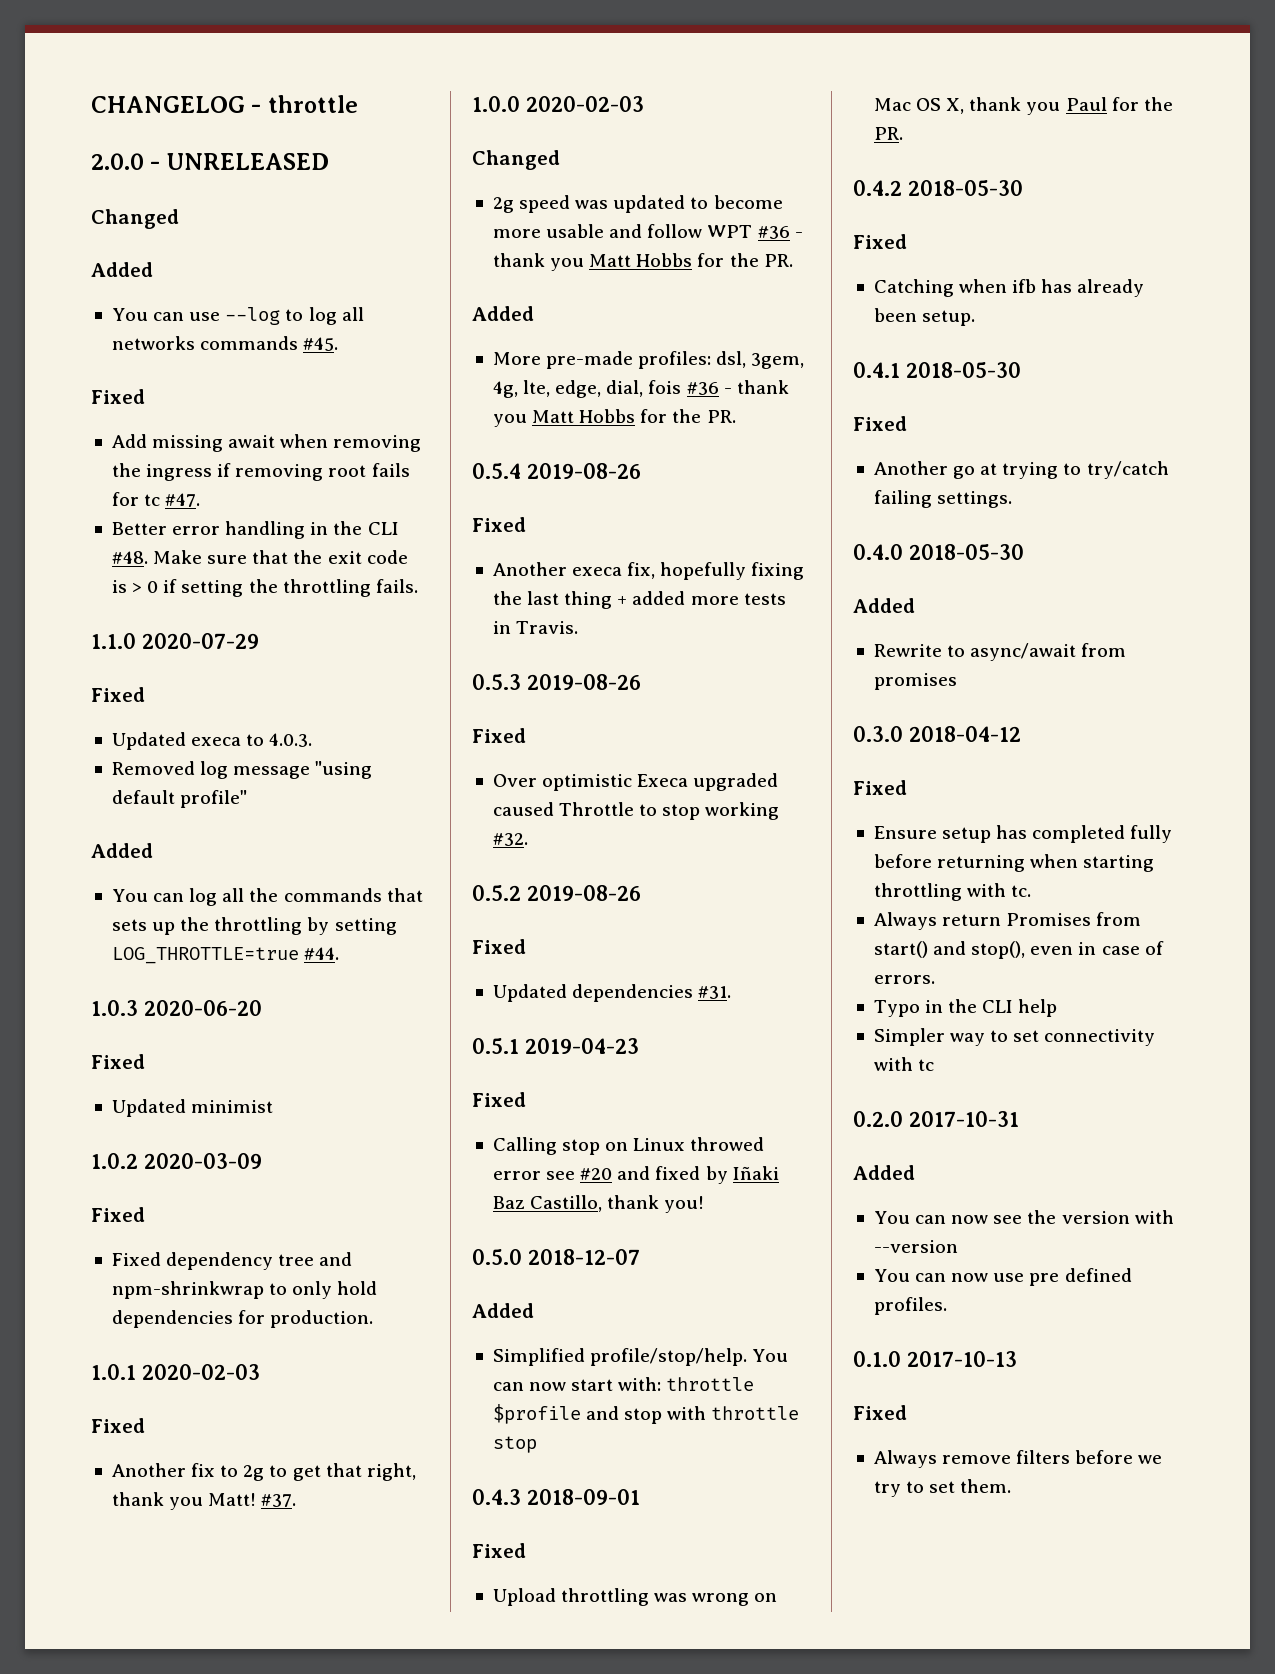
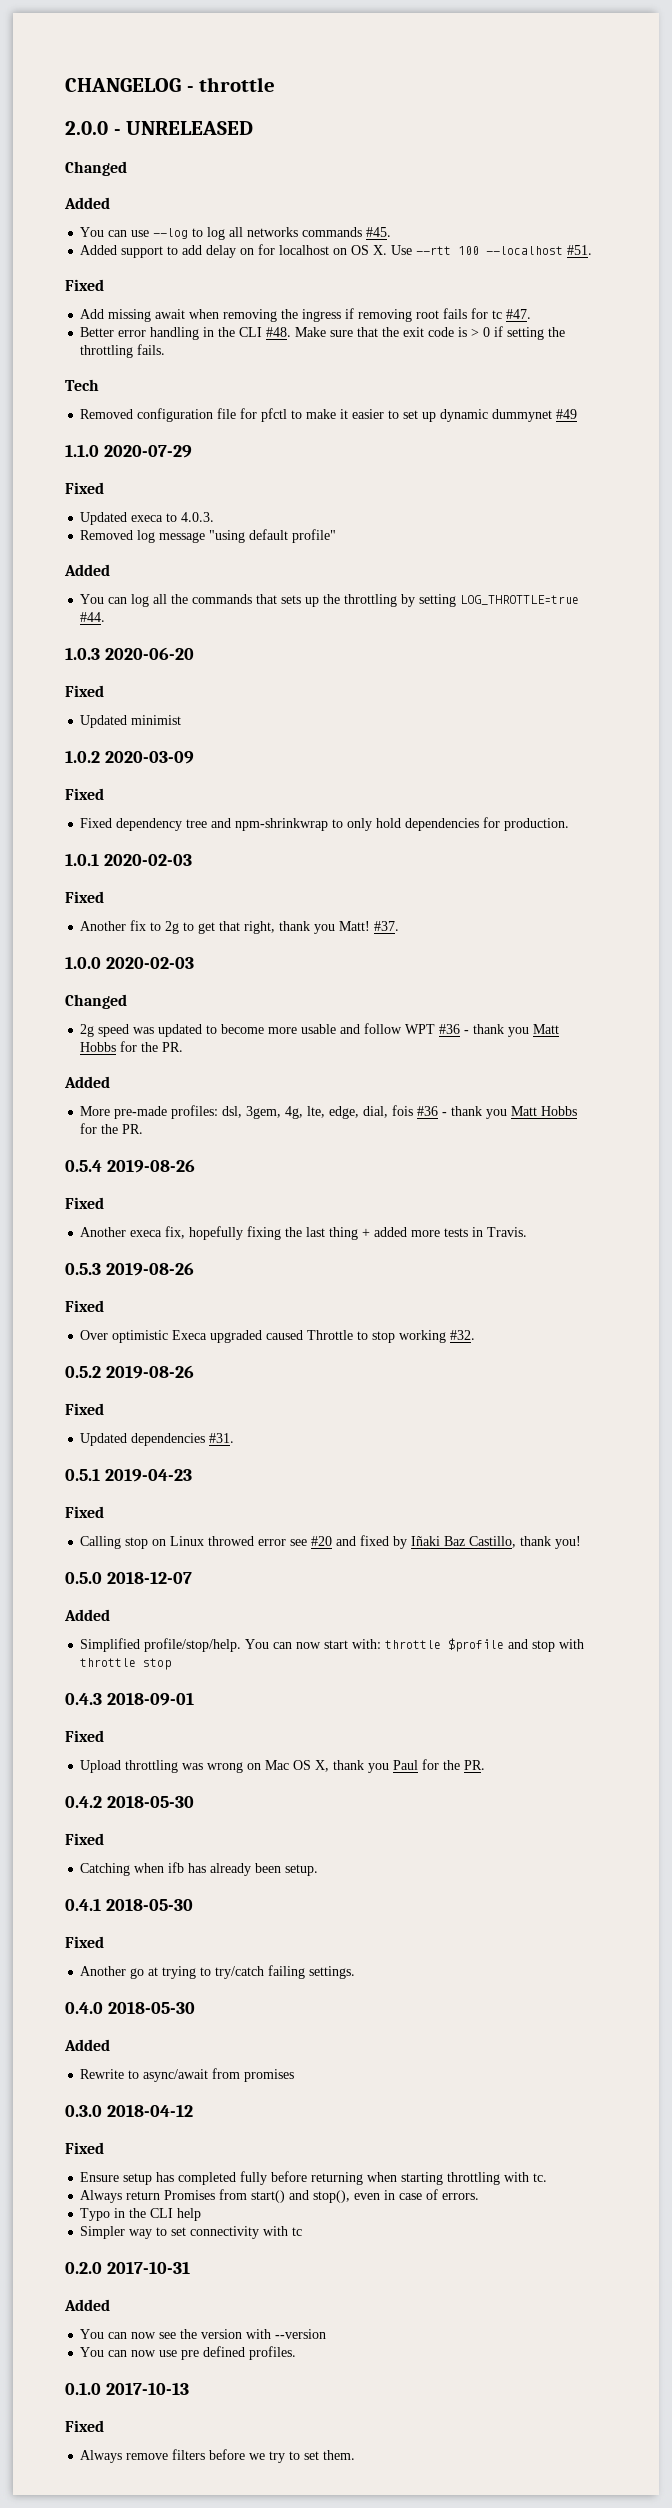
+ Added support to add delay on for localhost on OS X. Use --rtt 100 --localhost #51.
+ Tech
+ Removed configuration file for pfctl to make it easier to set up dynamic dummynet #49

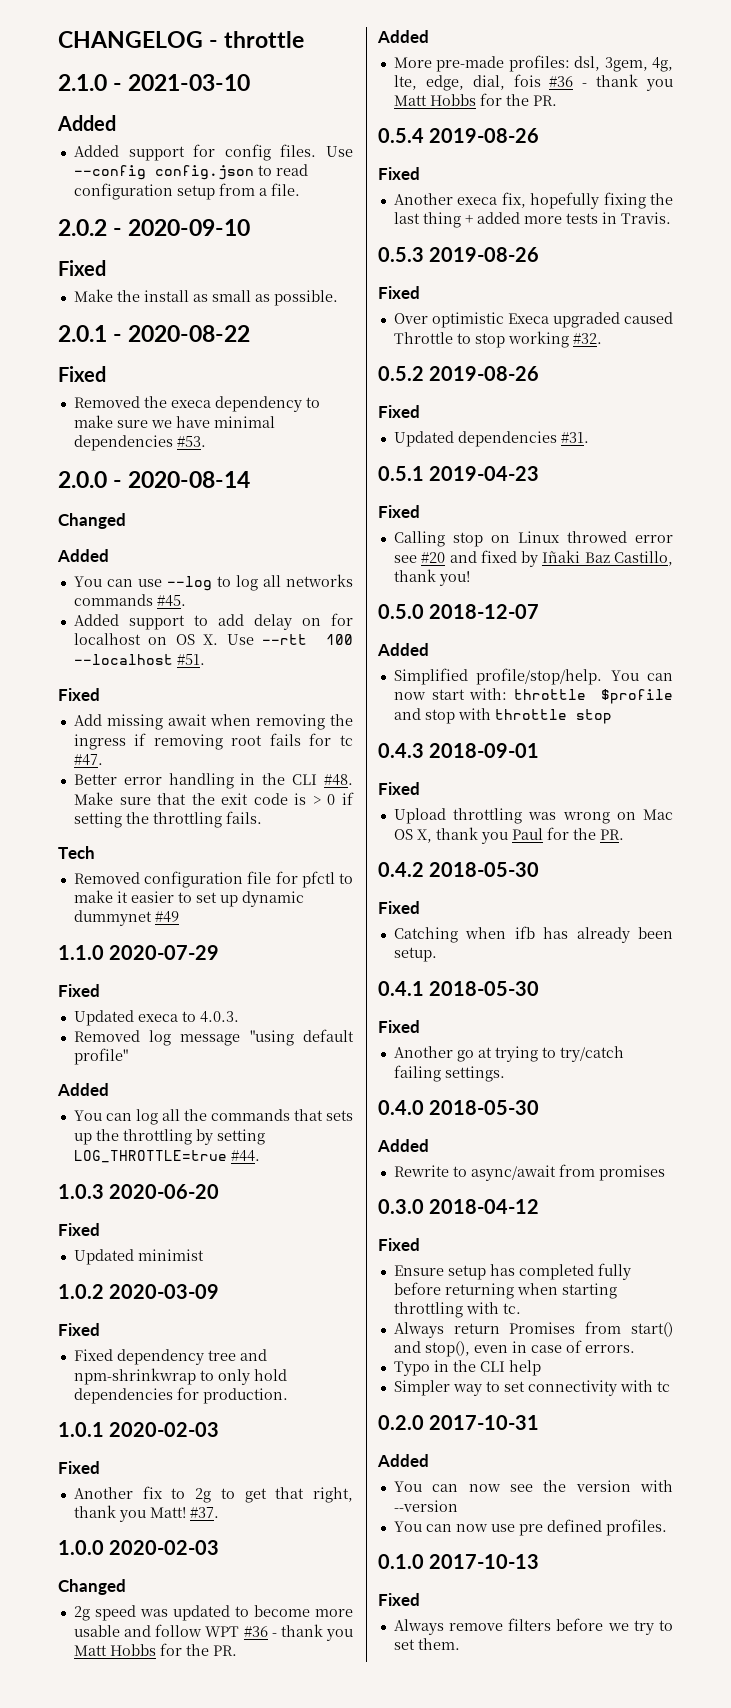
+ 2.1.0 - 2021-03-10
+ Added
+ Added support for config files. Use --config config.json to read configuration setup from a file.
+ 2.0.2 - 2020-09-10
+ Fixed
+ Make the install as small as possible.
+ 2.0.1 - 2020-08-22
+ Fixed
+ Removed the execa dependency to make sure we have minimal dependencies #53.
- 2.0.0 - UNRELEASED
+ 2.0.0 - 2020-08-14

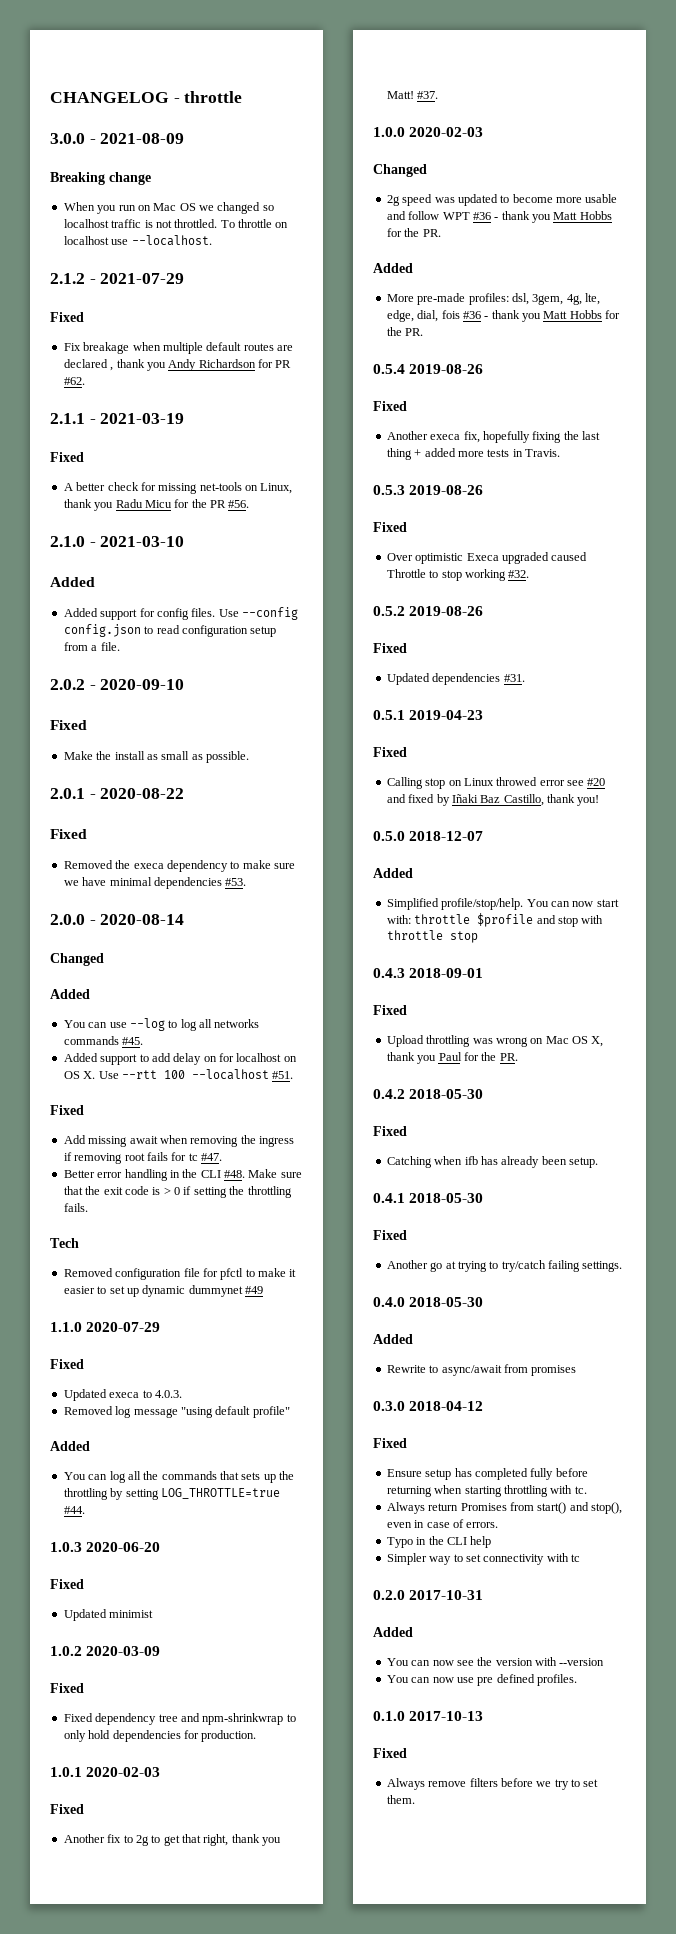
+ 3.0.0 - 2021-08-09
+ Breaking change
+ When you run on Mac OS we changed so localhost traffic is not throttled. To throttle on localhost use --localhost.
+ 2.1.2 - 2021-07-29
+ Fixed
+ Fix breakage when multiple default routes are declared , thank you Andy Richardson for PR #62.
+ 2.1.1 - 2021-03-19
+ Fixed
+ A better check for missing net-tools on Linux, thank you Radu Micu for the PR #56.

